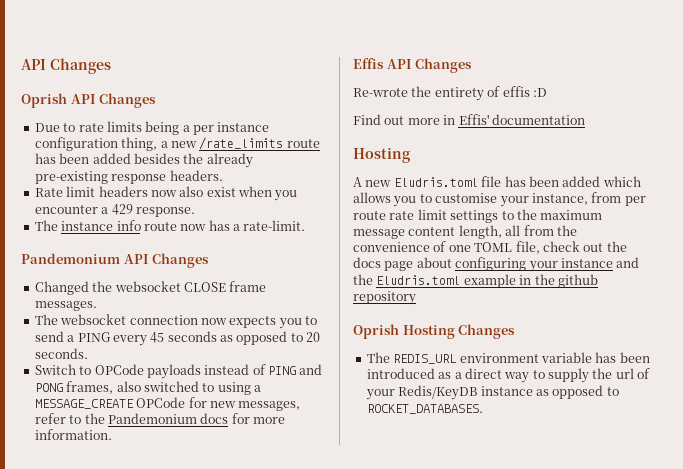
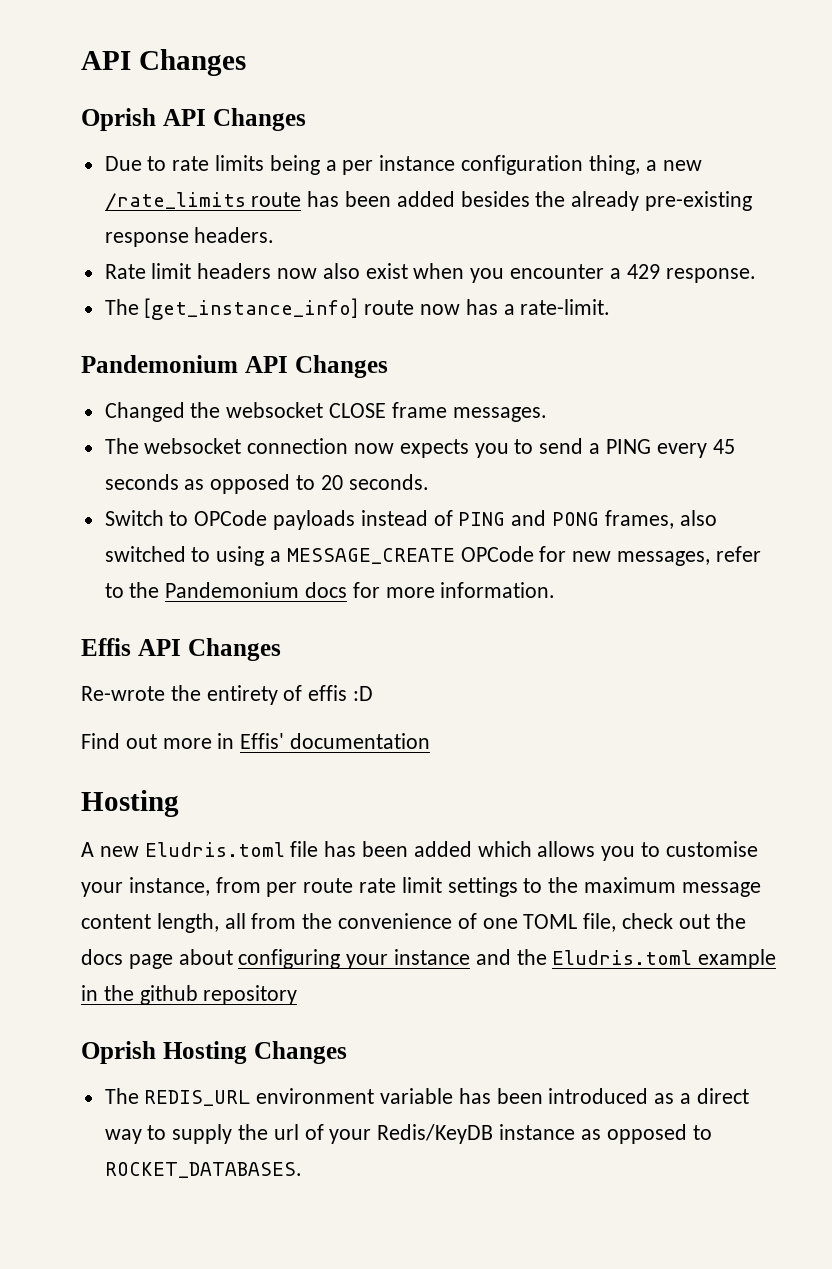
- The instance info route now has a rate-limit.
+ The [get_instance_info] route now has a rate-limit.

